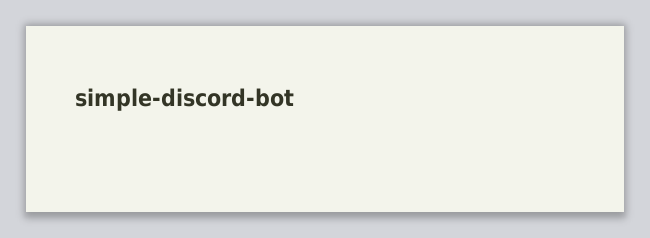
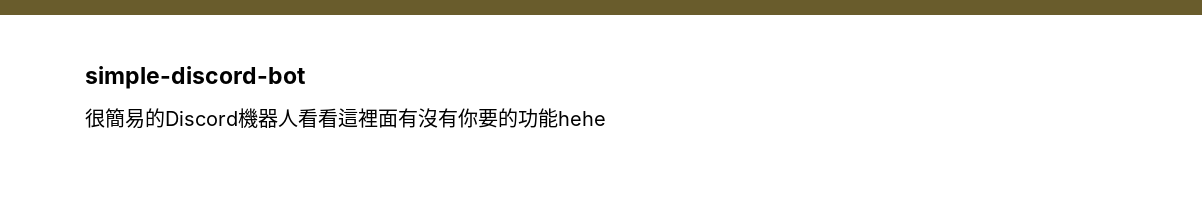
+ 很簡易的Discord機器人看看這裡面有沒有你要的功能hehe

